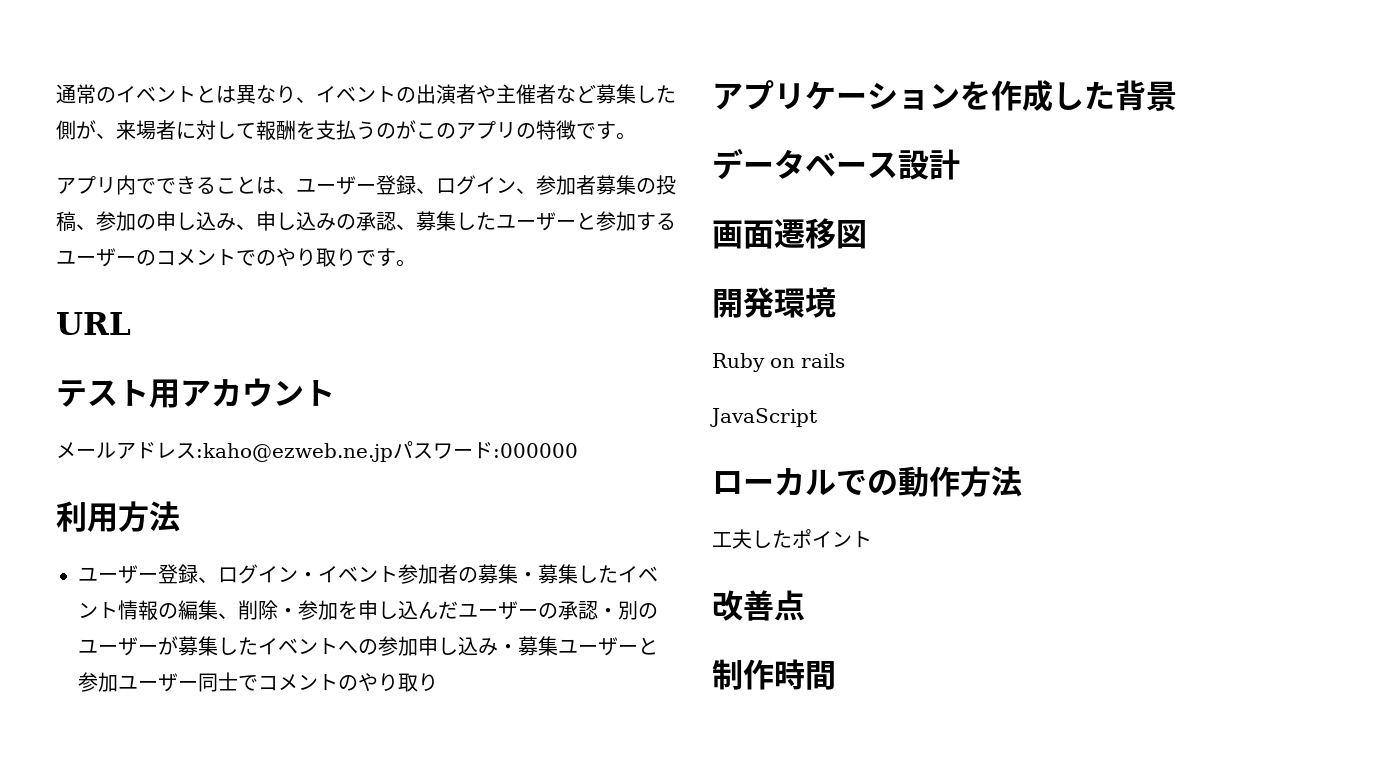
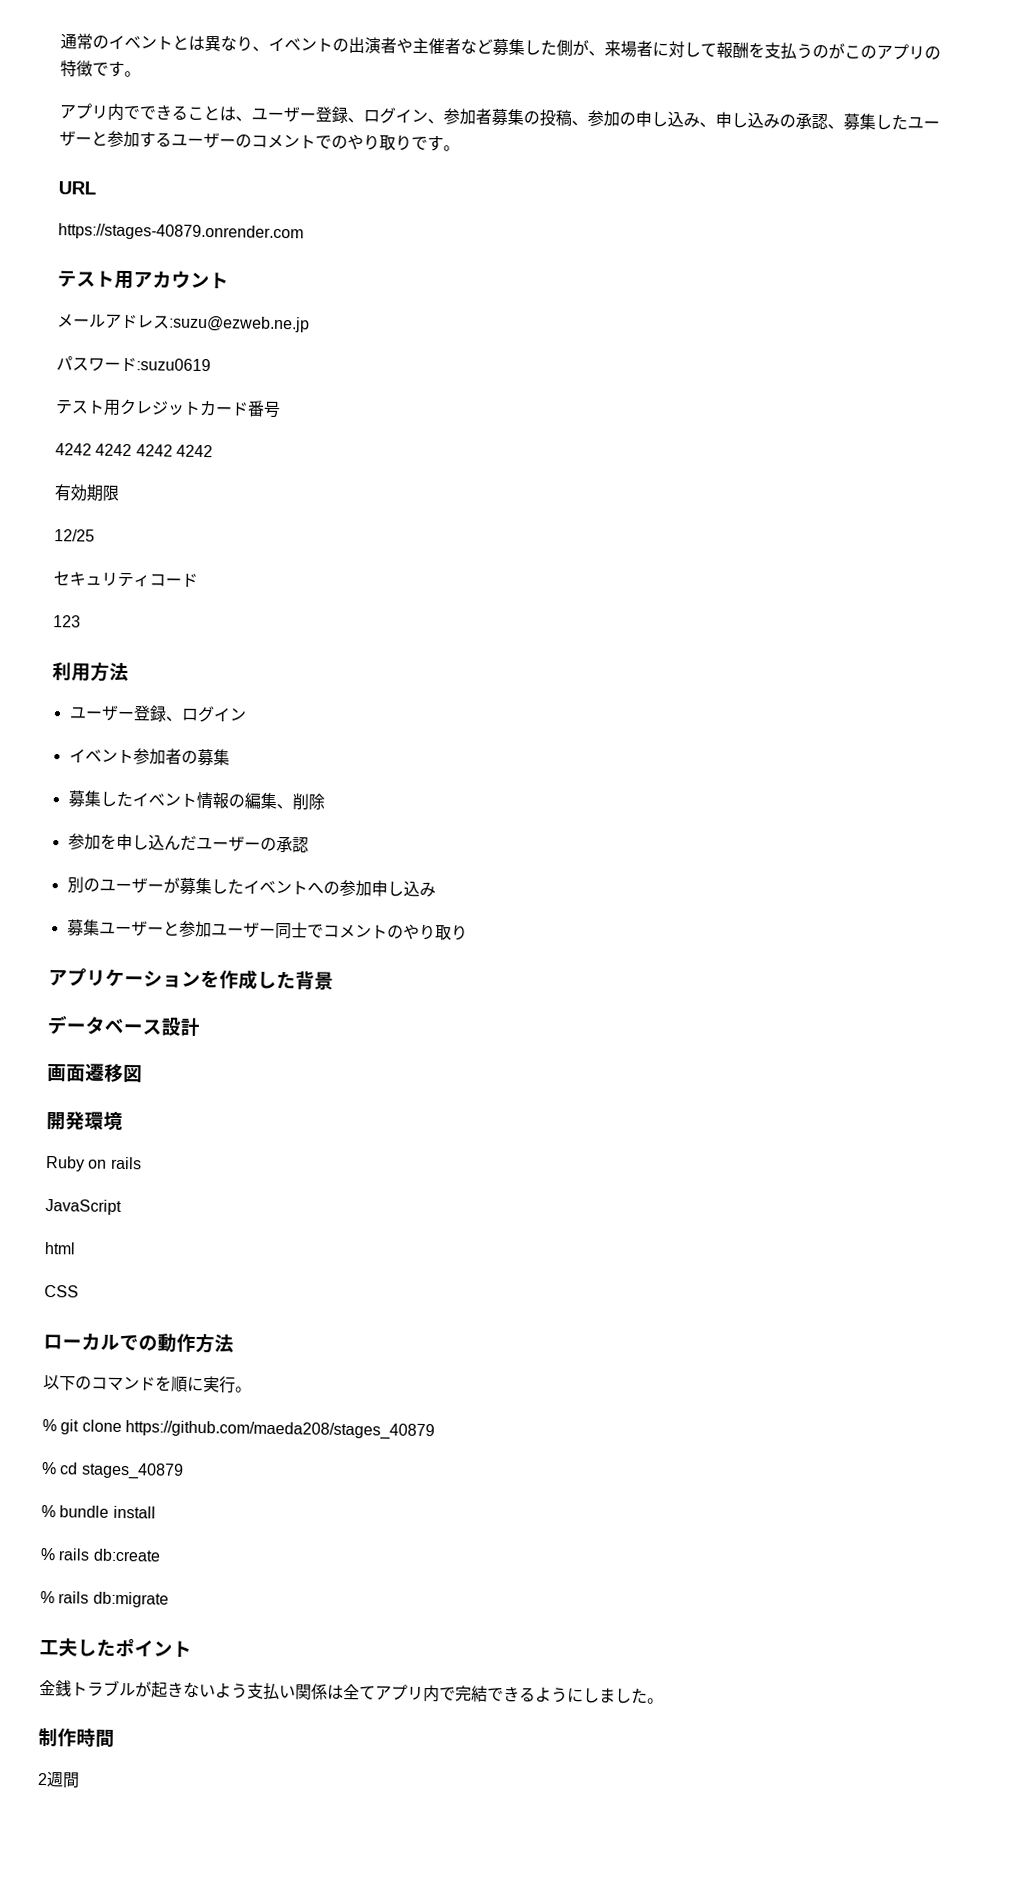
+ https://stages-40879.onrender.com
- メールアドレス:kaho@ezweb.ne.jpパスワード:000000
+ メールアドレス:suzu@ezweb.ne.jp
+ パスワード:suzu0619
+ テスト用クレジットカード番号
+ 4242 4242 4242 4242
+ 有効期限
+ 12/25
+ セキュリティコード
+ 123
  利用方法
- ユーザー登録、ログイン・イベント参加者の募集・募集したイベント情報の編集、削除・参加を申し込んだユーザーの承認・別のユーザーが募集したイベントへの参加申し込み・募集ユーザーと参加ユーザー同士でコメントのやり取り
+ ユーザー登録、ログイン
+ イベント参加者の募集
+ 募集したイベント情報の編集、削除
+ 参加を申し込んだユーザーの承認
+ 別のユーザーが募集したイベントへの参加申し込み
+ 募集ユーザーと参加ユーザー同士でコメントのやり取り
+ html
+ CSS
+ 以下のコマンドを順に実行。
+ % git clone https://github.com/maeda208/stages_40879
+ % cd stages_40879
+ % bundle install
+ % rails db:create
+ % rails db:migrate
  工夫したポイント
- 改善点
+ 金銭トラブルが起きないよう支払い関係は全てアプリ内で完結できるようにしました。
+ 2週間

